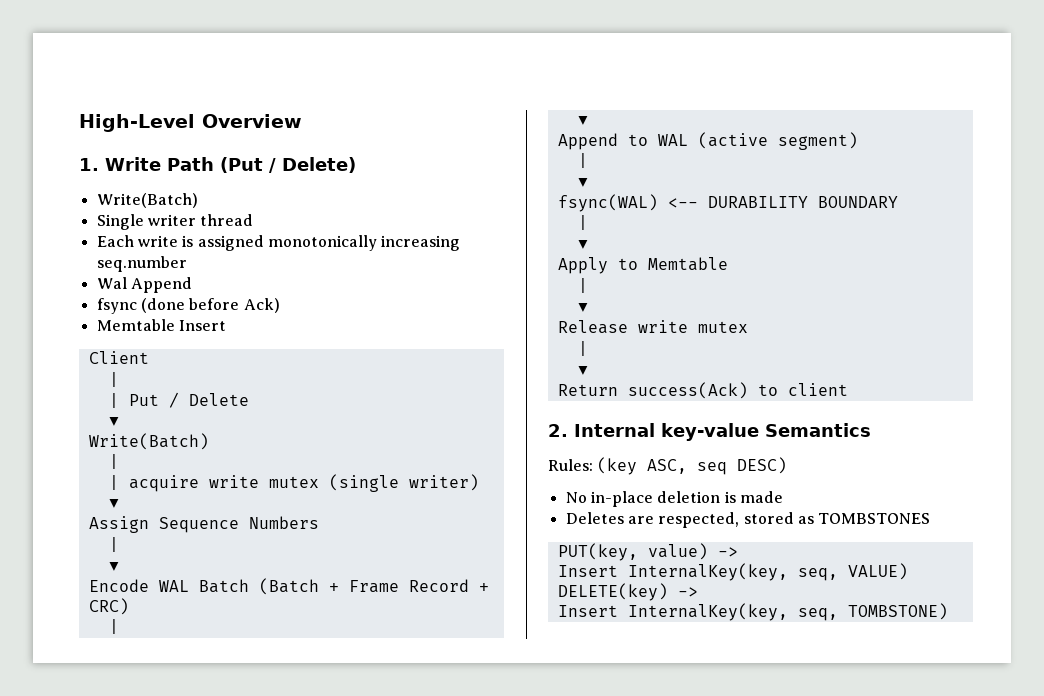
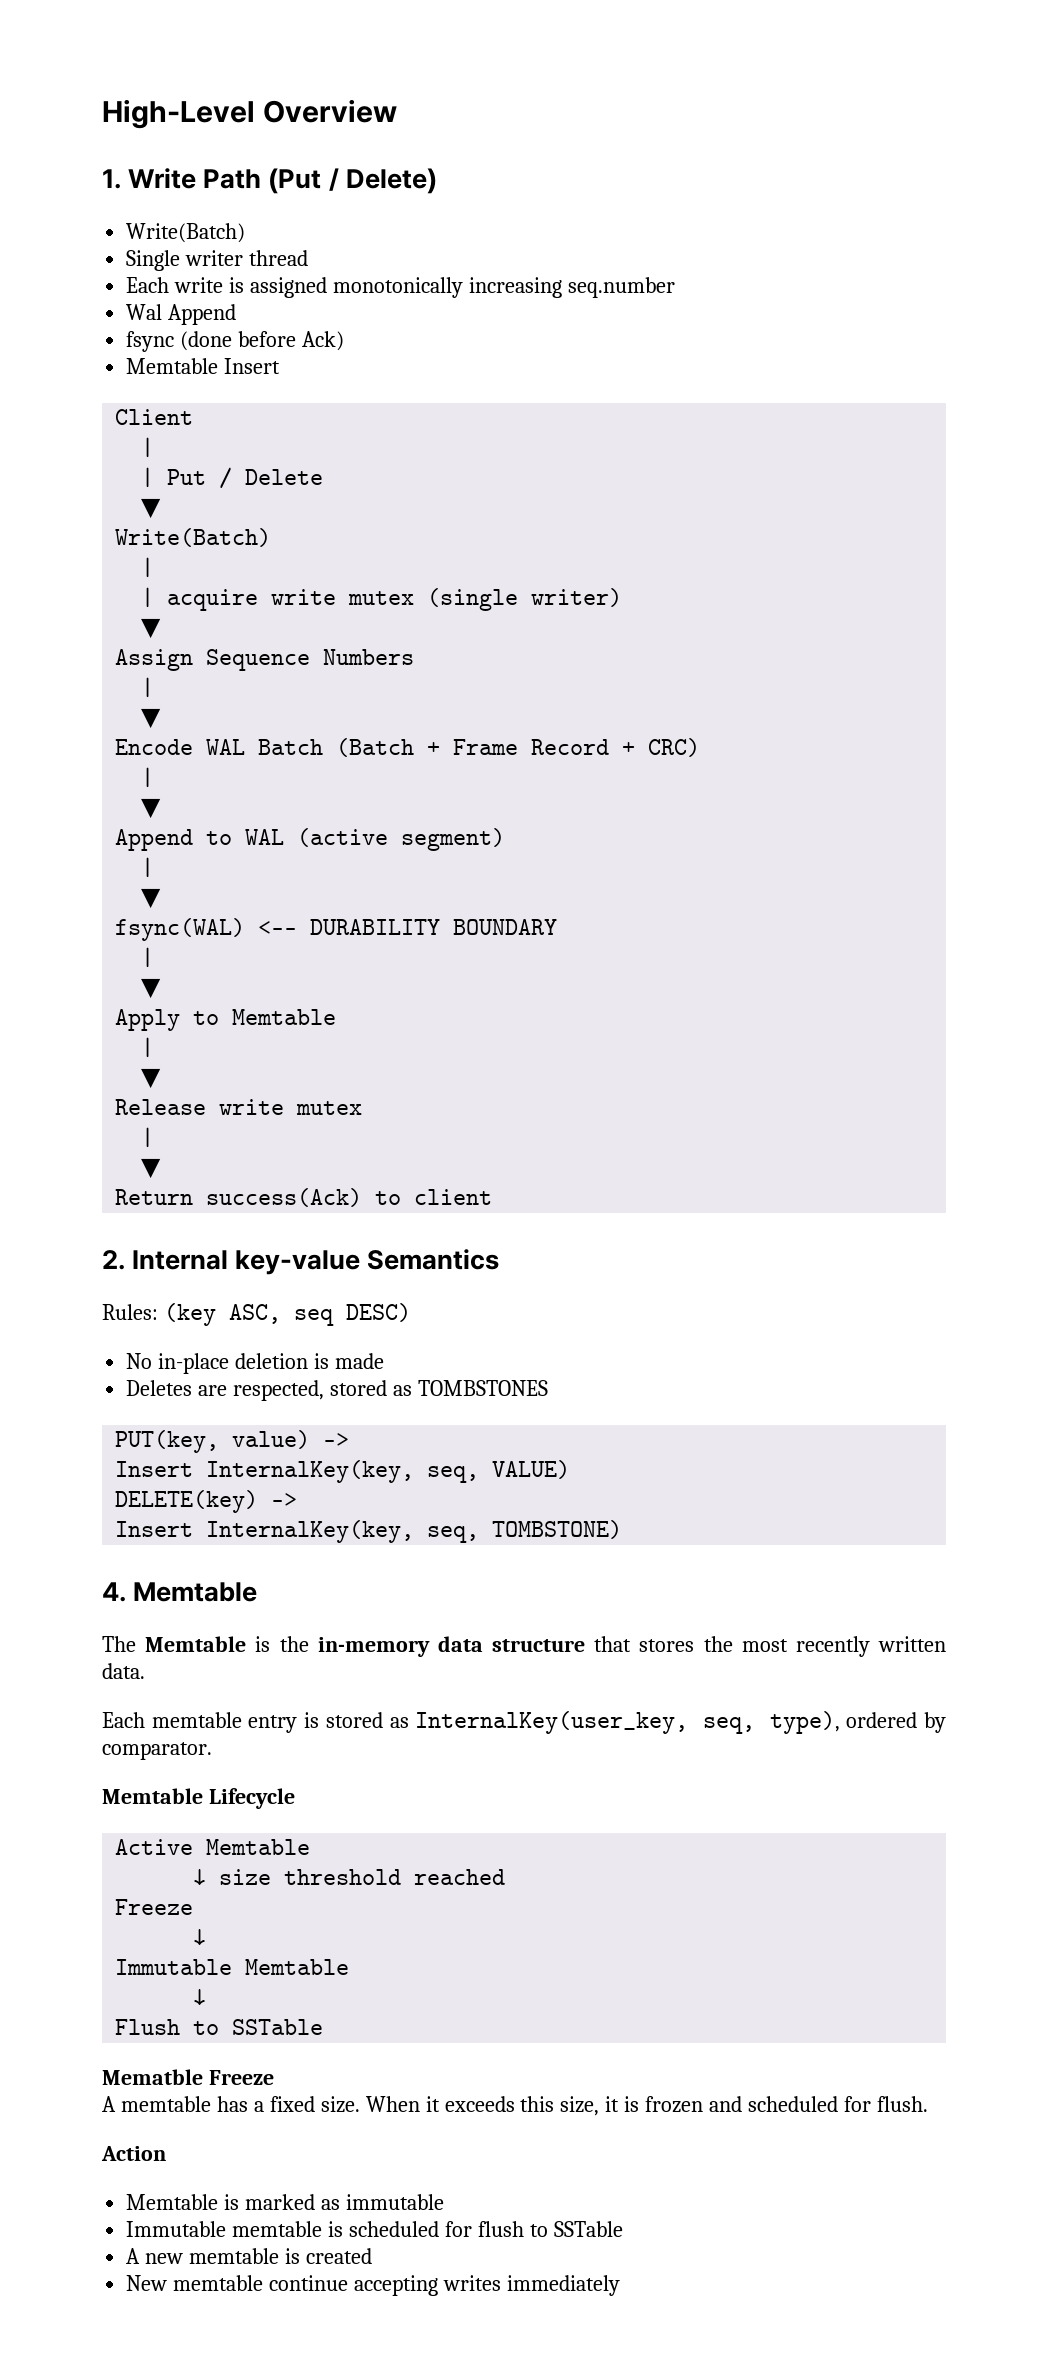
+ 4. Memtable
+ The Memtable is the in-memory data structure that stores the most recently written data.
+ Each memtable entry is stored as InternalKey(user_key, seq, type), ordered by comparator.
+ Memtable Lifecycle
+ Active Memtable
+ ↓ size threshold reached
+ Freeze
+ ↓
+ Immutable Memtable
+ ↓
+ Flush to SSTable
+ Mematble Freeze
+ A memtable has a fixed size. When it exceeds this size, it is frozen and scheduled for flush.
+ Action
+ Memtable is marked as immutable
+ Immutable memtable is scheduled for flush to SSTable
+ A new memtable is created
+ New memtable continue accepting writes immediately

